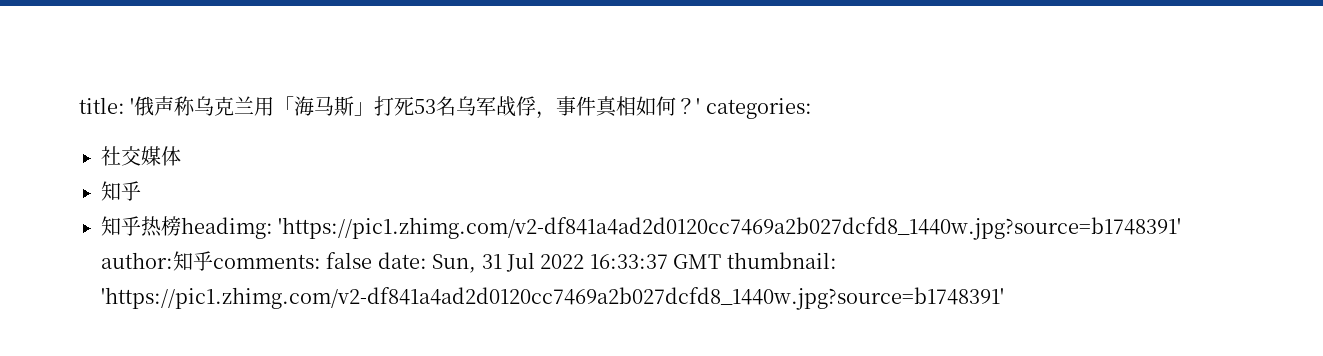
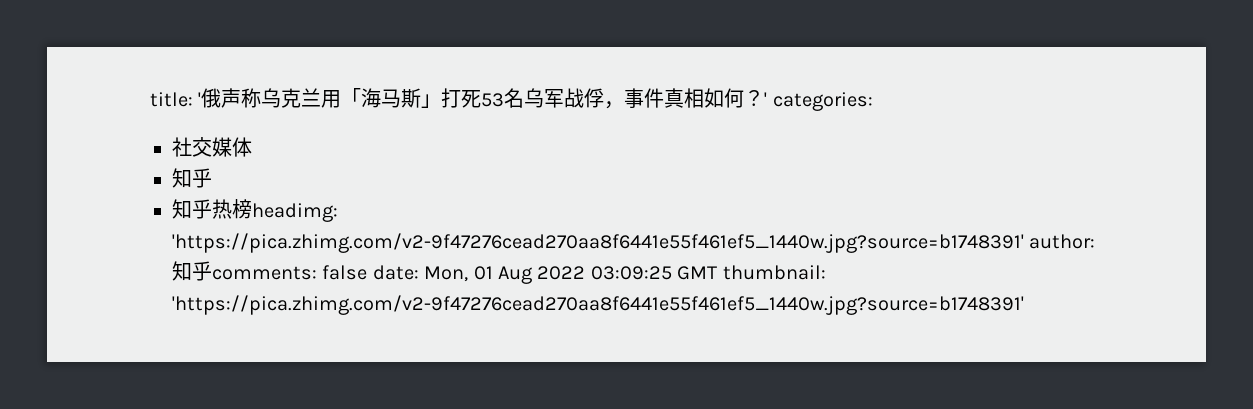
- 知乎热榜headimg: 'https://pic1.zhimg.com/v2-df841a4ad2d0120cc7469a2b027dcfd8_1440w.jpg?source=b1748391' author:知乎comments: false date: Sun, 31 Jul 2022 16:33:37 GMT thumbnail: 'https://pic1.zhimg.com/v2-df841a4ad2d0120cc7469a2b027dcfd8_1440w.jpg?source=b1748391'
+ 知乎热榜headimg: 'https://pica.zhimg.com/v2-9f47276cead270aa8f6441e55f461ef5_1440w.jpg?source=b1748391' author:知乎comments: false date: Mon, 01 Aug 2022 03:09:25 GMT thumbnail: 'https://pica.zhimg.com/v2-9f47276cead270aa8f6441e55f461ef5_1440w.jpg?source=b1748391'

